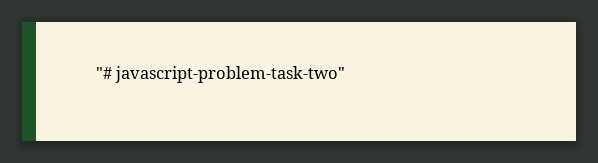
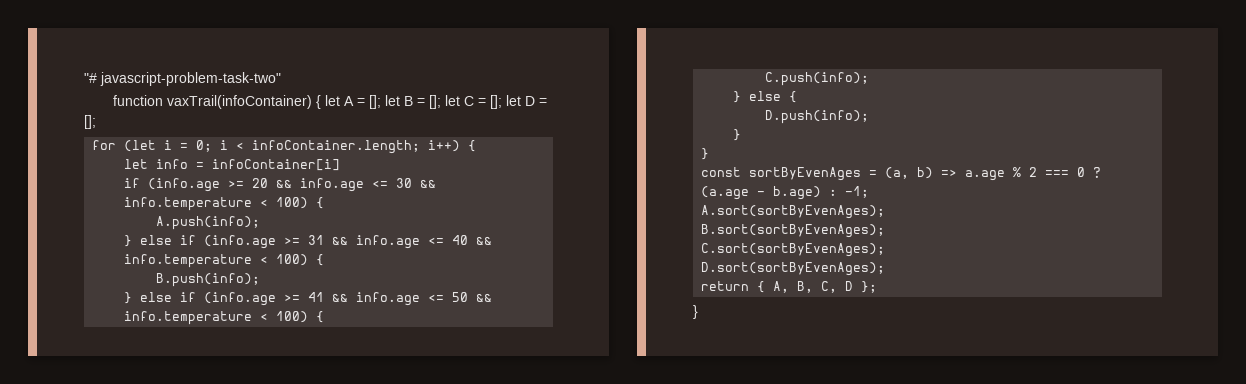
+ function vaxTrail(infoContainer) { let A = []; let B = []; let C = []; let D = [];
+ for (let i = 0; i < infoContainer.length; i++) {
+ let info = infoContainer[i]
+ if (info.age >= 20 && info.age <= 30 && info.temperature < 100) {
+ A.push(info);
+ } else if (info.age >= 31 && info.age <= 40 && info.temperature < 100) {
+ B.push(info);
+ } else if (info.age >= 41 && info.age <= 50 && info.temperature < 100) {
+ C.push(info);
+ } else {
+ D.push(info);
+ }
+ }
+ const sortByEvenAges = (a, b) => a.age % 2 === 0 ? (a.age - b.age) : -1;
+ A.sort(sortByEvenAges);
+ B.sort(sortByEvenAges);
+ C.sort(sortByEvenAges);
+ D.sort(sortByEvenAges);
+ return { A, B, C, D };
+ }

